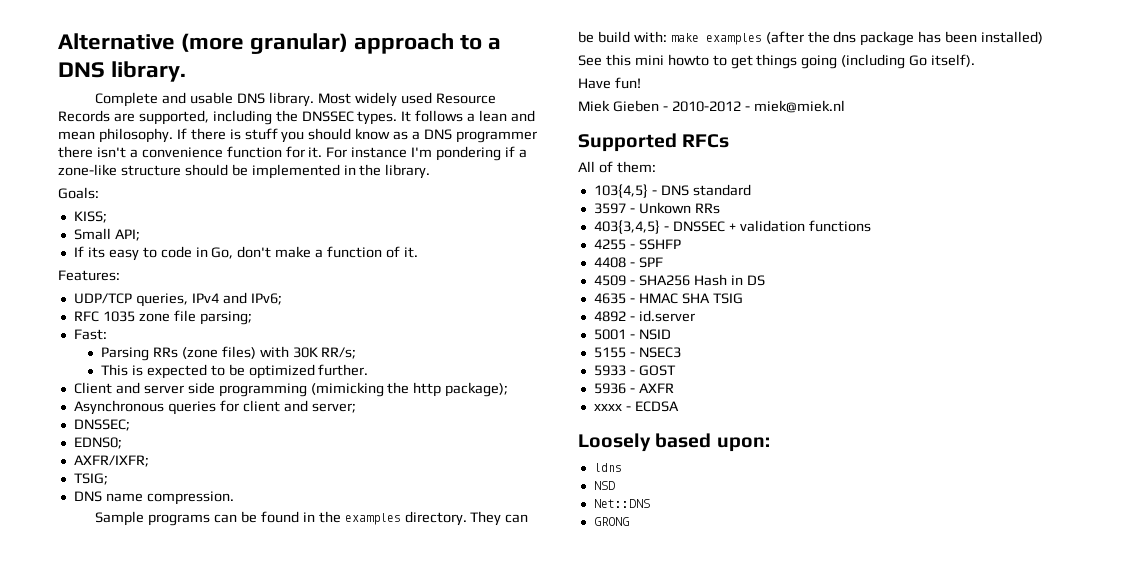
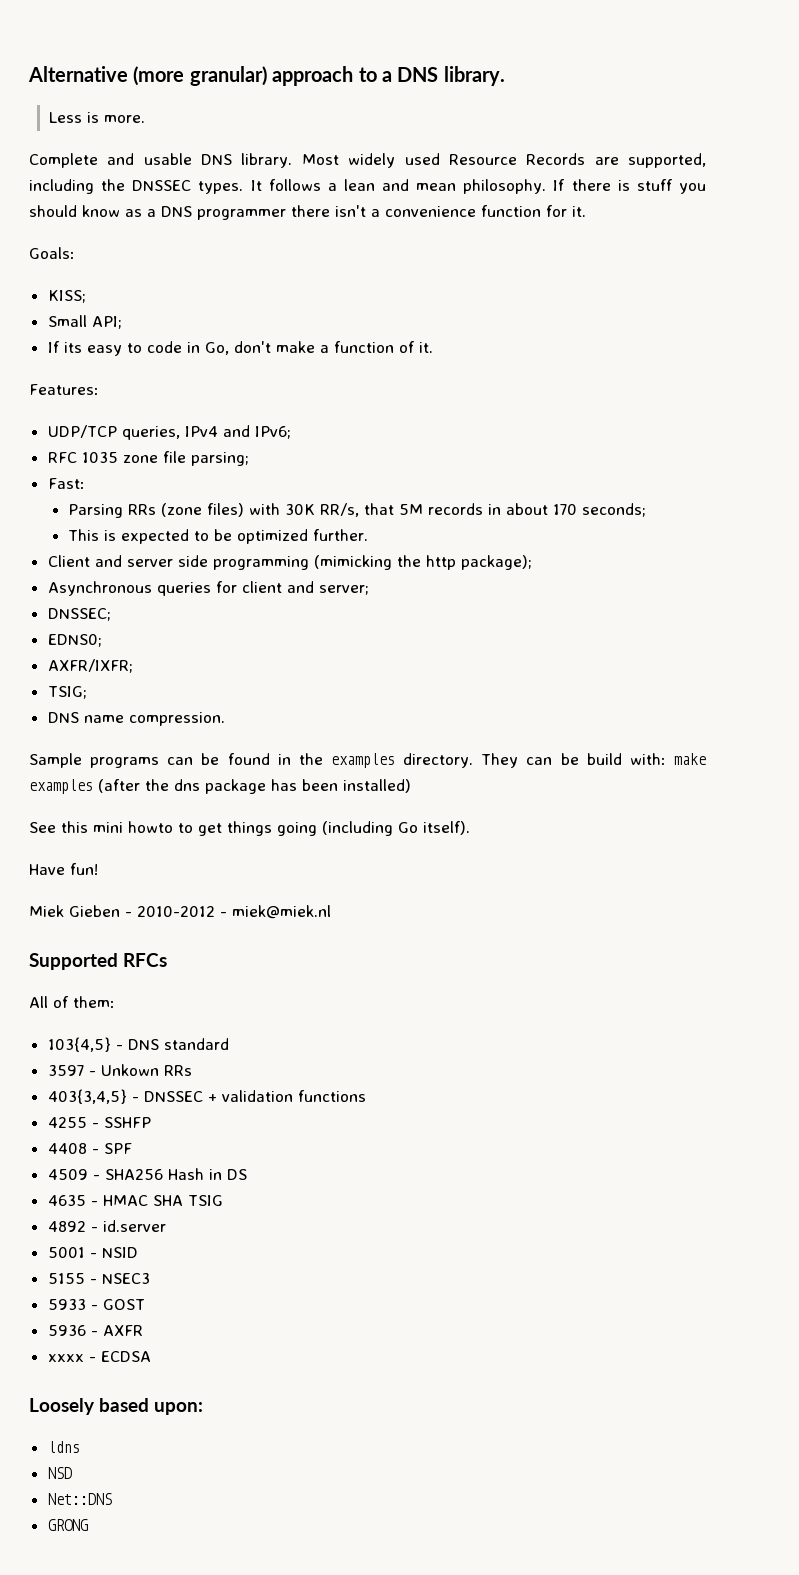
+ Less is more.
- For instance I'm pondering if a zone-like structure should be implemented in the library.
- Parsing RRs (zone files) with 30K RR/s;
+ Parsing RRs (zone files) with 30K RR/s, that 5M records in about 170 seconds;

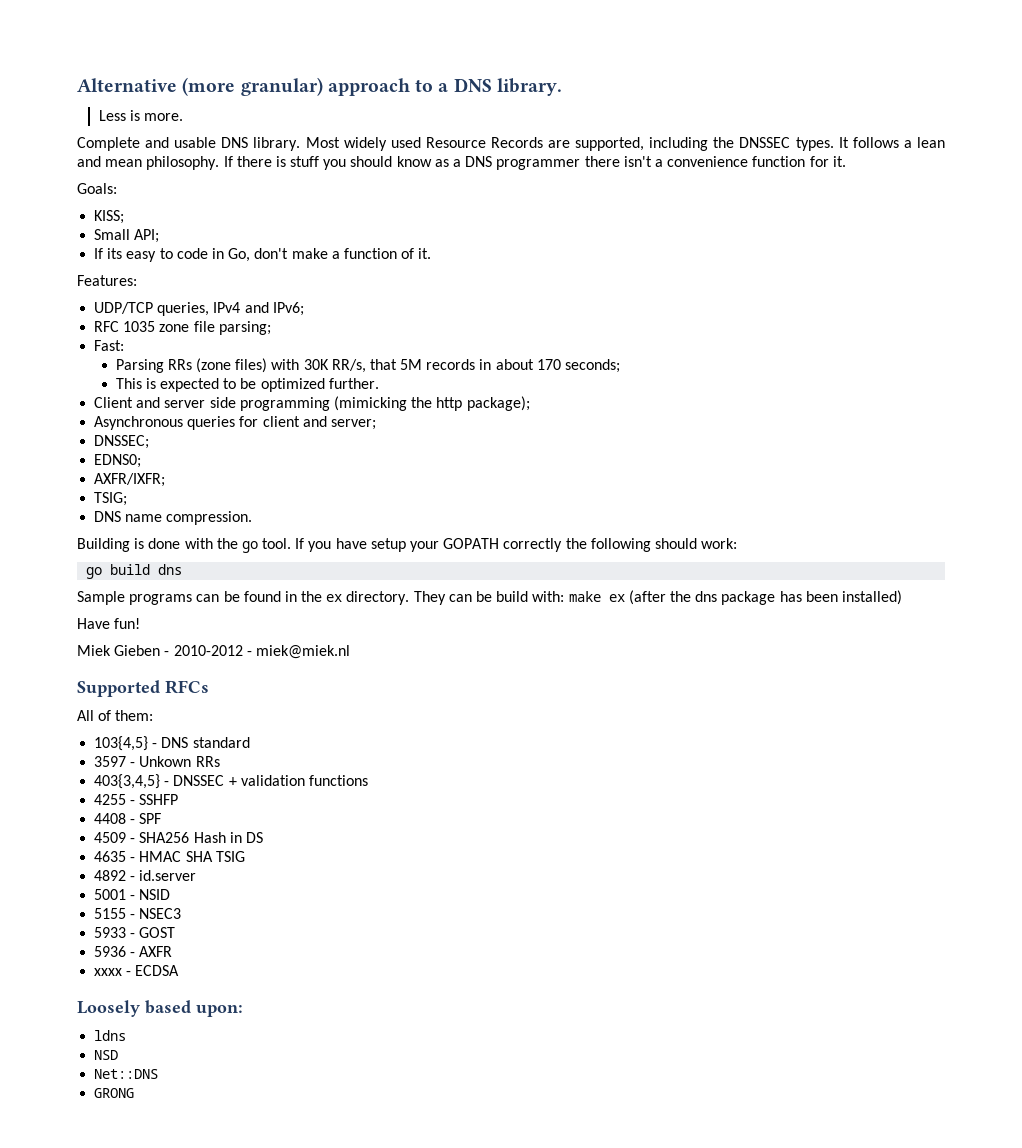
+ Building is done with the go tool. If you have setup your GOPATH correctly the following should work:
+ go build dns
- Sample programs can be found in the examples directory.
+ Sample programs can be found in the ex directory.
- They can be build with: make examples (after the dns package has been installed)
+ They can be build with: make ex (after the dns package has been installed)
- See this mini howto to get things going (including Go itself).

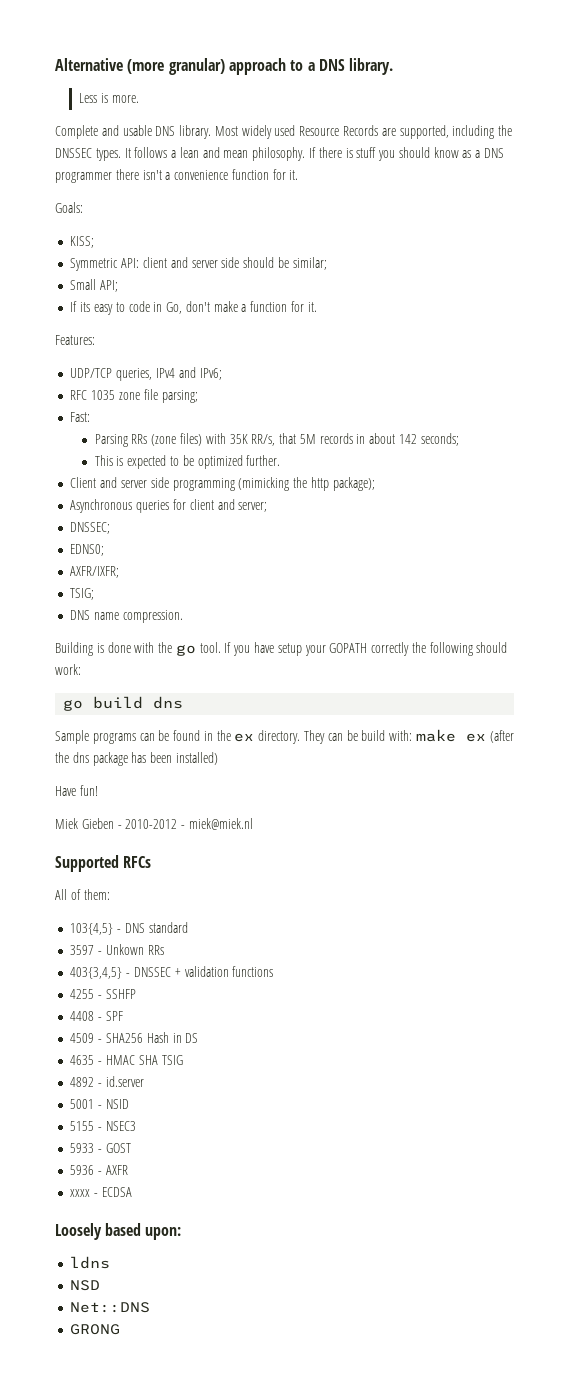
+ Symmetric API: client and server side should be similar;
- If its easy to code in Go, don't make a function of it.
+ If its easy to code in Go, don't make a function for it.
- Parsing RRs (zone files) with 30K RR/s, that 5M records in about 170 seconds;
+ Parsing RRs (zone files) with 35K RR/s, that 5M records in about 142 seconds;

